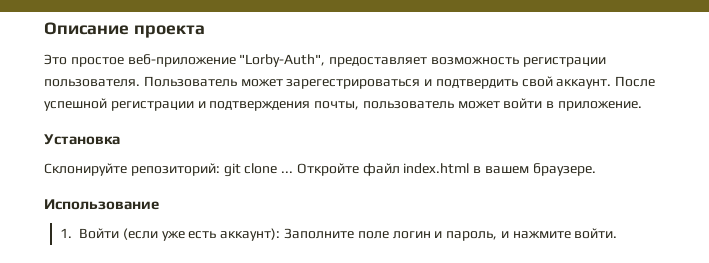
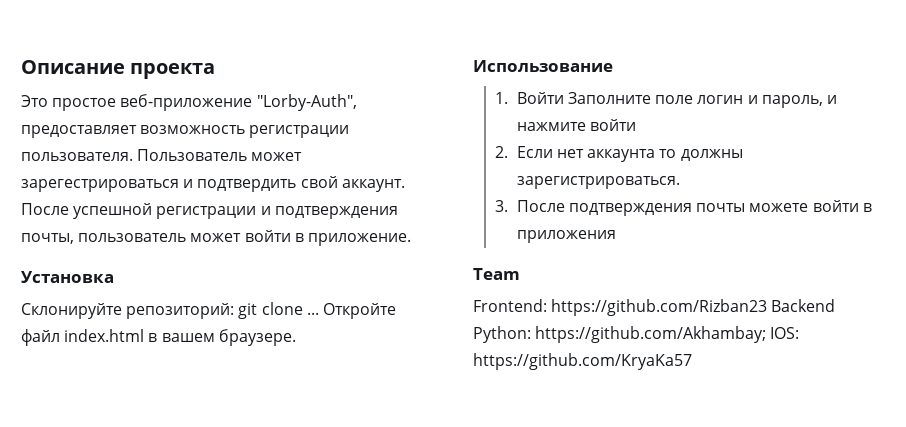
- 1. Войти (если уже есть аккаунт): Заполните поле логин и пароль, и нажмите войти.
+ 1. Войти Заполните поле логин и пароль, и нажмите войти
+ 2. Если нет аккаунта то должны зарегистрироваться.
+ 3. После подтверждения почты можете войти в приложения
+ Team
+ Frontend: https://github.com/Rizban23 Backend Python: https://github.com/Akhambay; IOS: https://github.com/KryaKa57

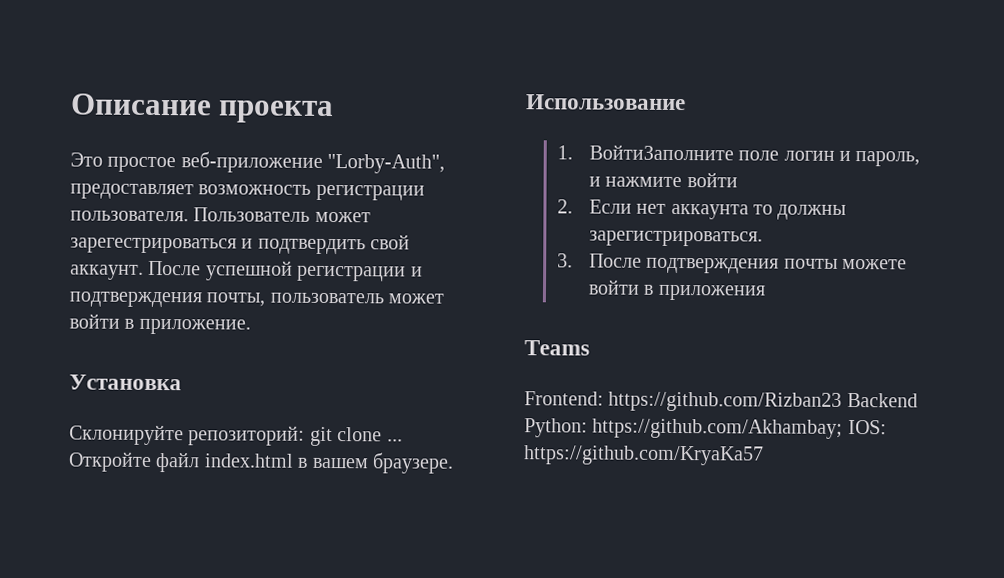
- 1. Войти Заполните поле логин и пароль, и нажмите войти
+ 1. ВойтиЗаполните поле логин и пароль, и нажмите войти
- Team
+ Teams

